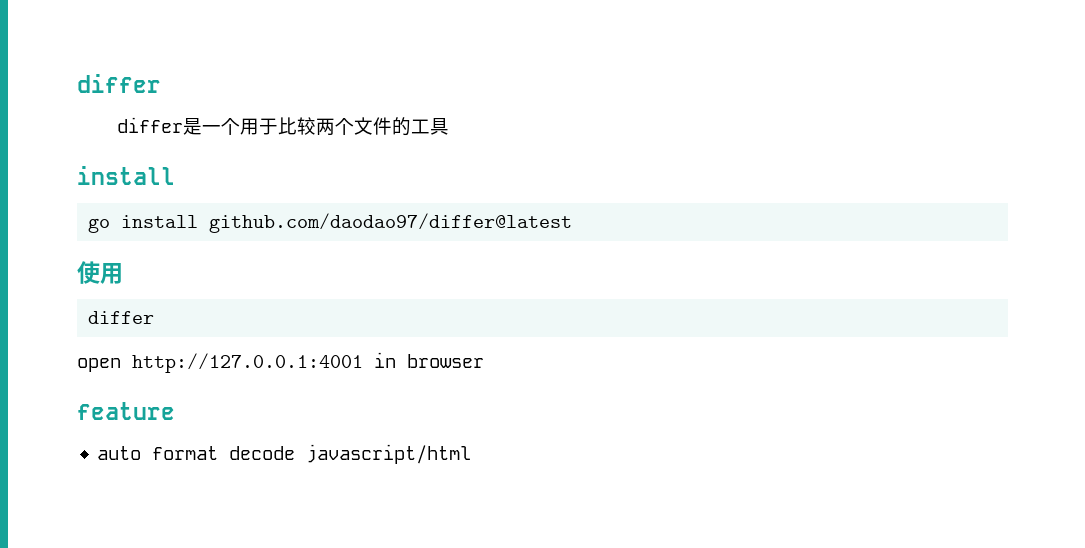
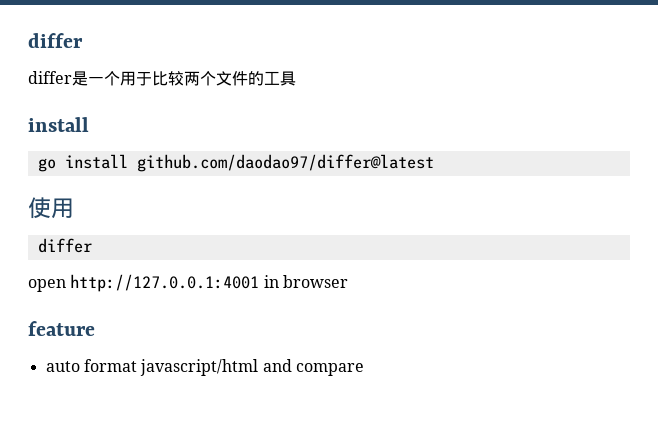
- auto format decode javascript/html
+ auto format javascript/html and compare

